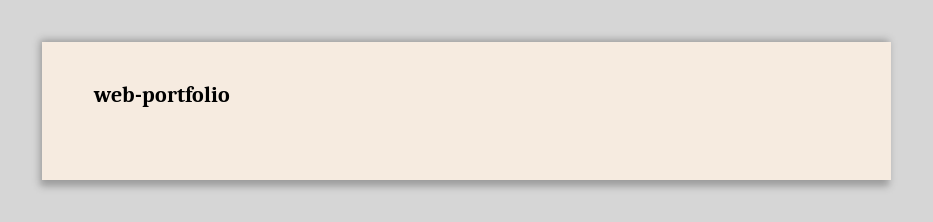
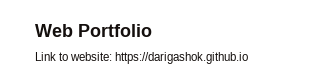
- web-portfolio
+ Web Portfolio
+ Link to website: https://darigashok.github.io

